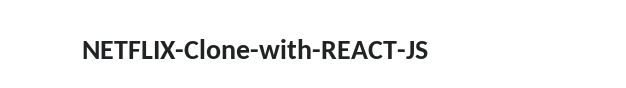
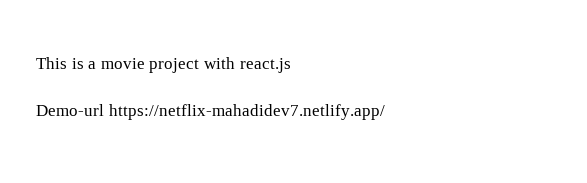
- NETFLIX-Clone-with-REACT-JS
+ This is a movie project with react.js
+ Demo-url https://netflix-mahadidev7.netlify.app/

